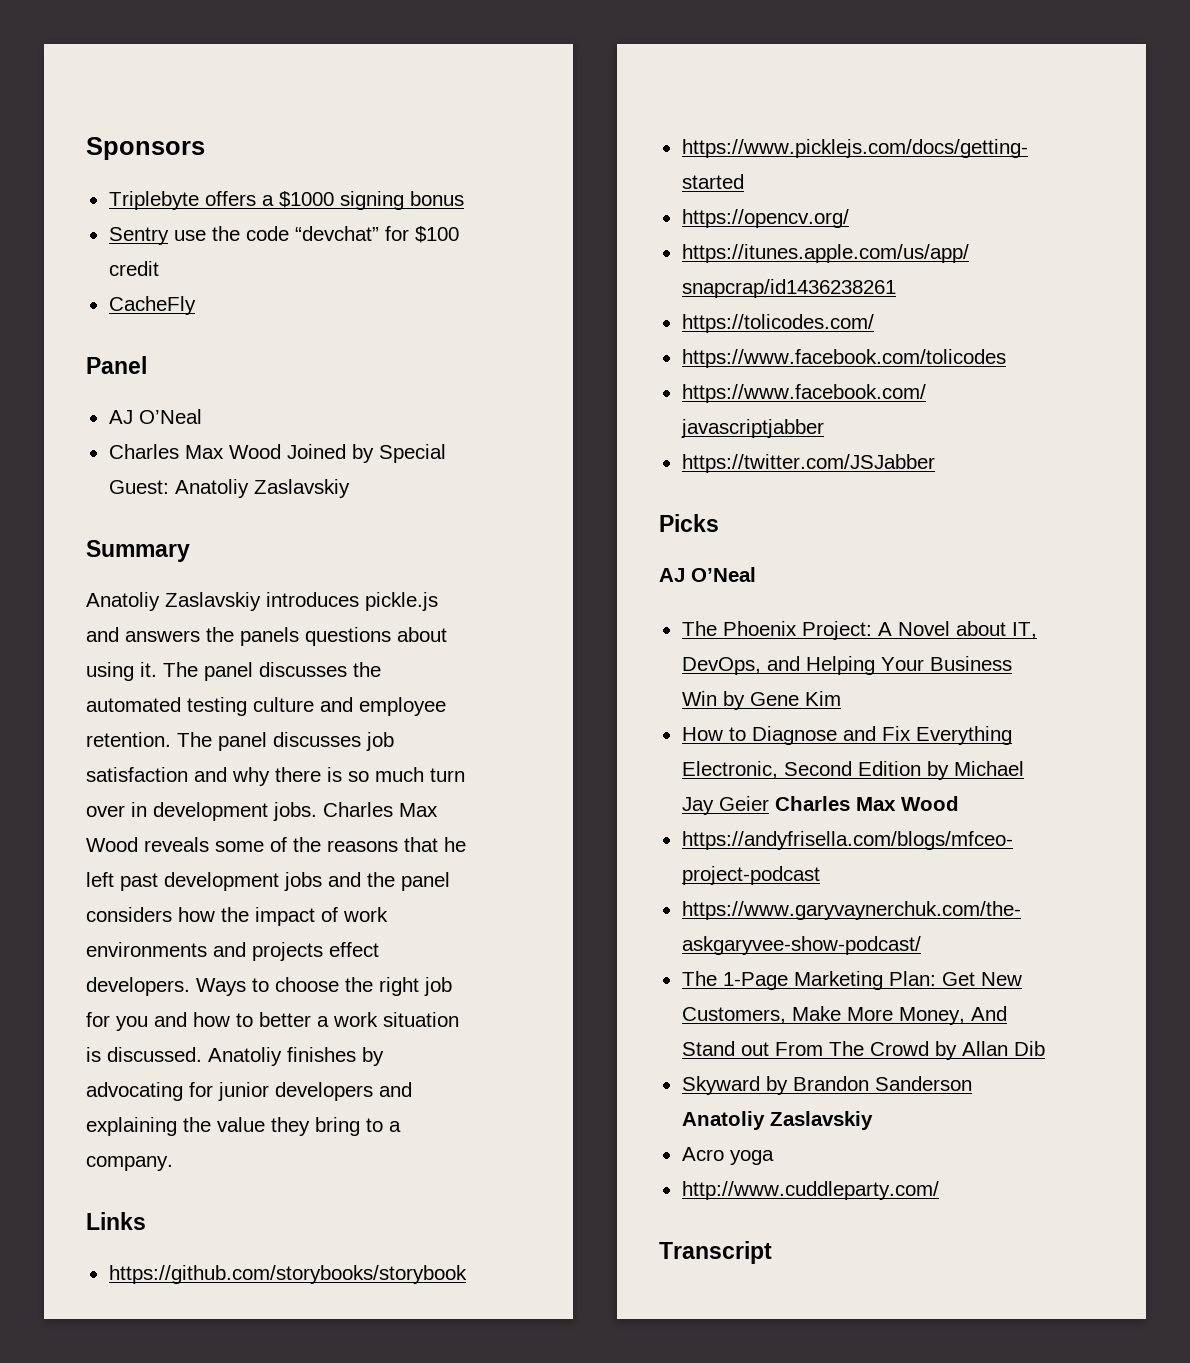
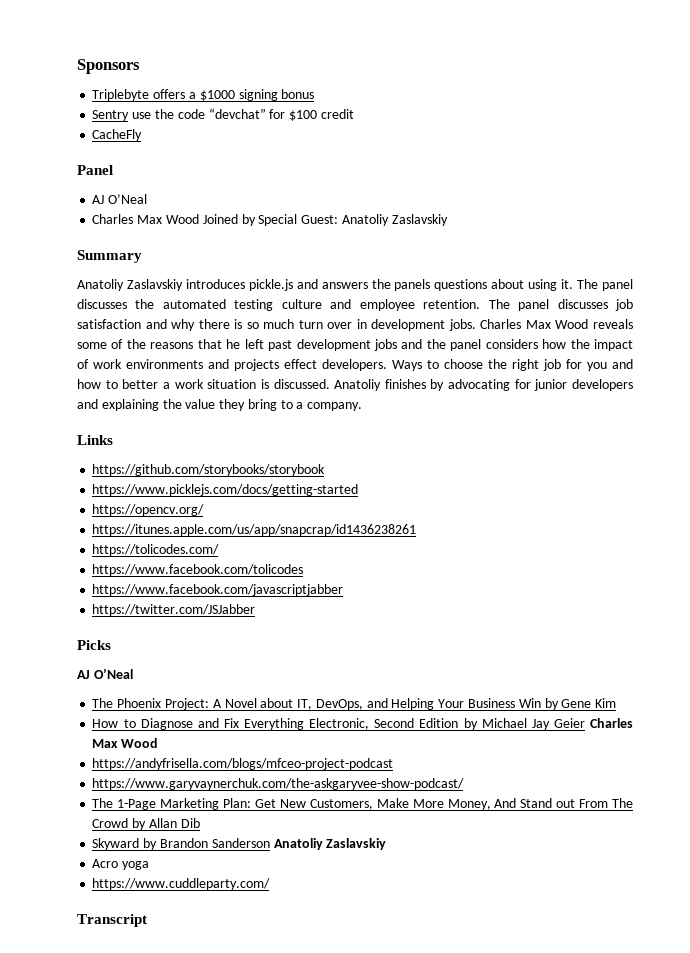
- http://www.cuddleparty.com/
+ https://www.cuddleparty.com/

